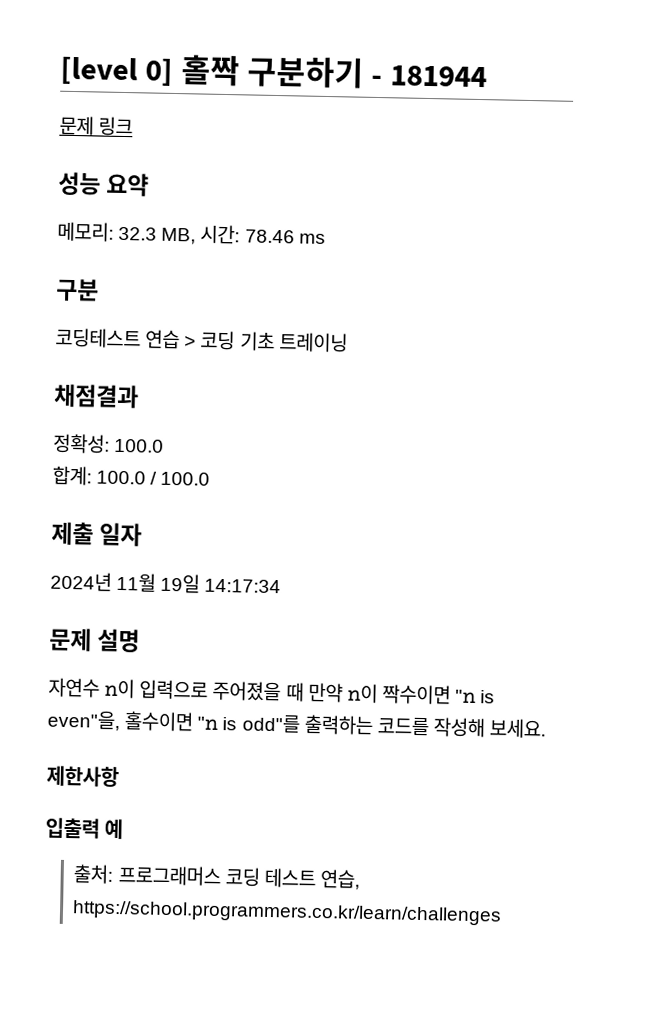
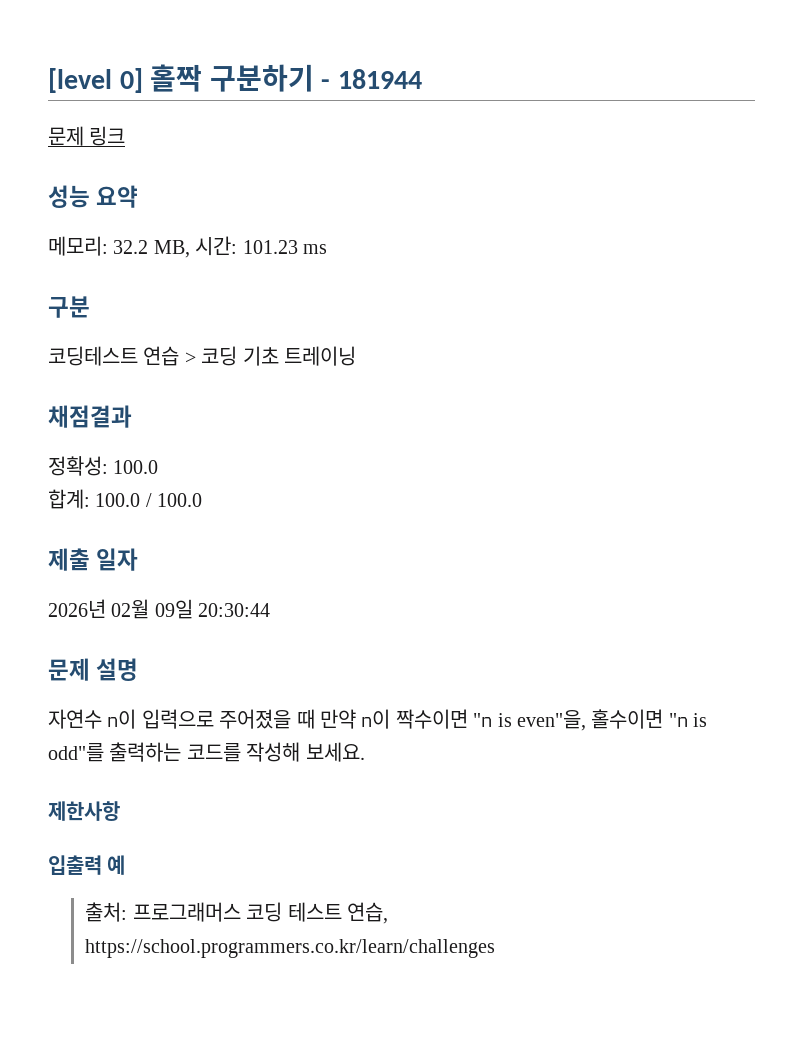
- 메모리: 32.3 MB, 시간: 78.46 ms
+ 메모리: 32.2 MB, 시간: 101.23 ms
- 2024년 11월 19일 14:17:34
+ 2026년 02월 09일 20:30:44

